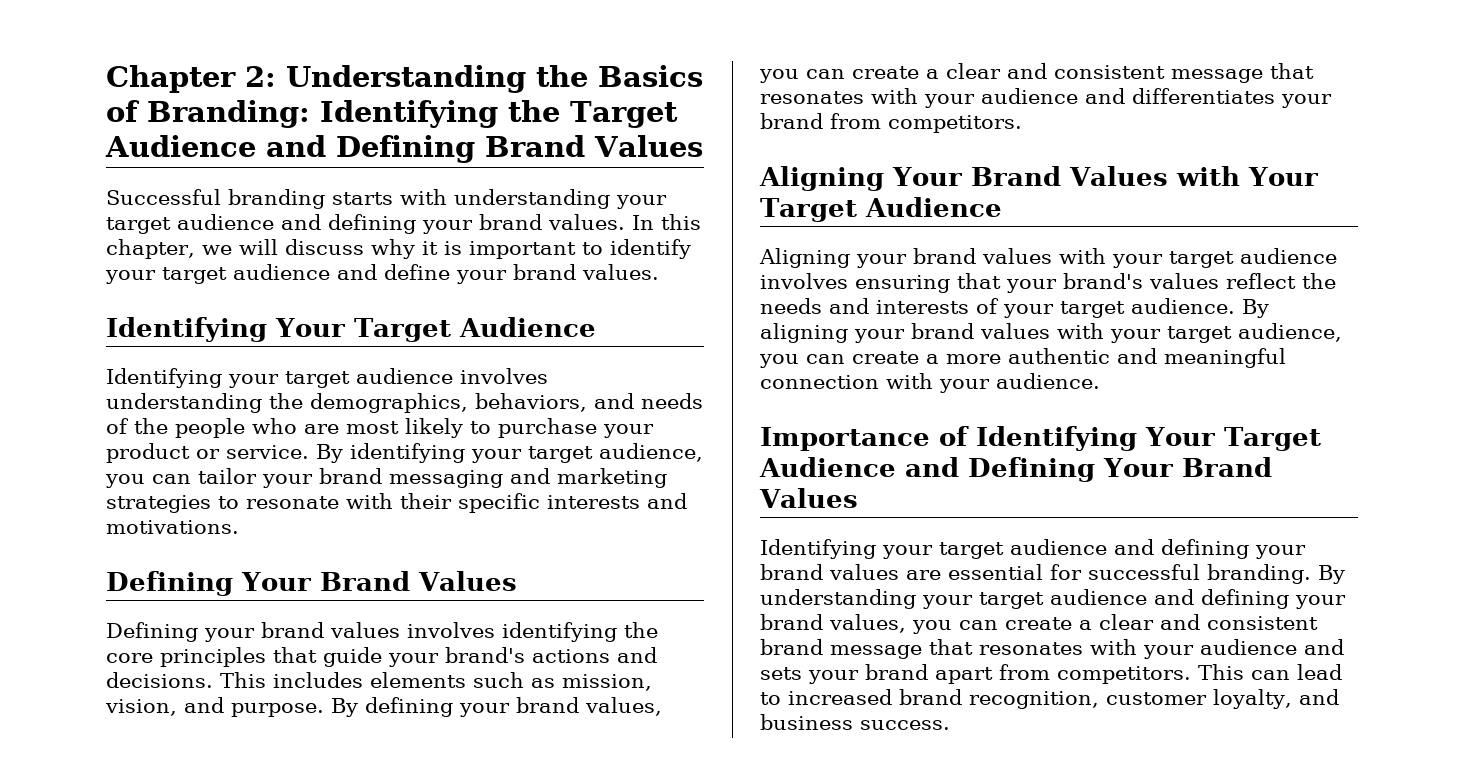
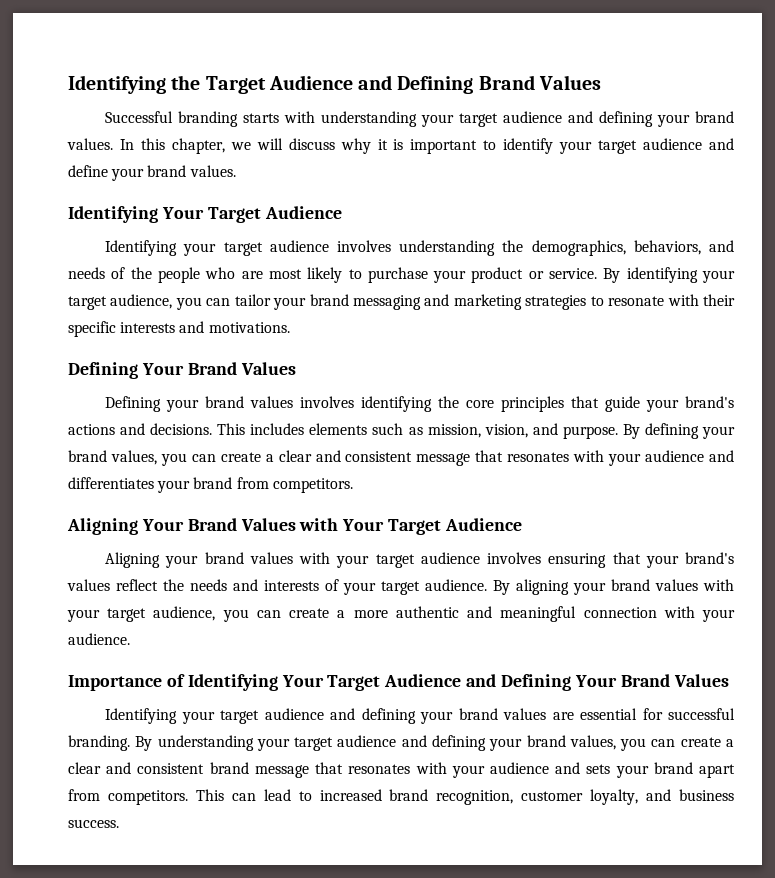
- Chapter 2: Understanding the Basics of Branding: Identifying the Target Audience and Defining Brand Values
+ Identifying the Target Audience and Defining Brand Values

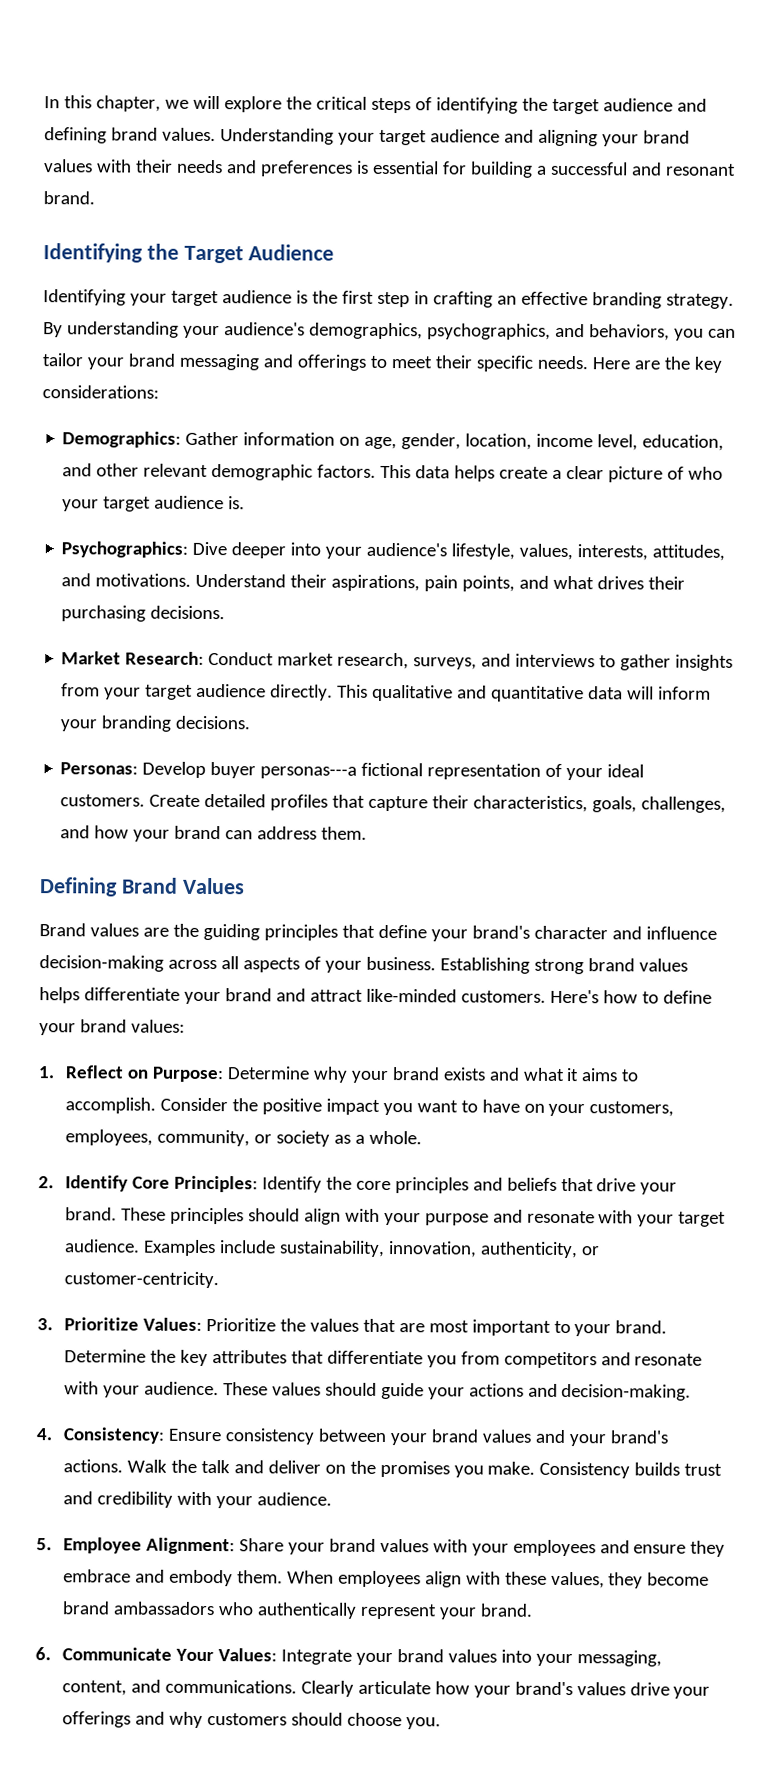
- Identifying the Target Audience and Defining Brand Values
- Successful branding starts with understanding your target audience and defining your brand values. In this chapter, we will discuss why it is important to identify your target audience and define your brand values.
- Identifying Your Target Audience
+ In this chapter, we will explore the critical steps of identifying the target audience and defining brand values. Understanding your target audience and aligning your brand values with their needs and preferences is essential for building a successful and resonant brand.
+ Identifying the Target Audience
- Identifying your target audience involves understanding the demographics, behaviors, and needs of the people who are most likely to purchase your product or service. By identifying your target audience, you can tailor your brand messaging and marketing strategies to resonate with their specific interests and motivations.
- Defining Your Brand Values
- Defining your brand values involves identifying the core principles that guide your brand's actions and decisions. This includes elements such as mission, vision, and purpose. By defining your brand values, you can create a clear and consistent message that resonates with your audience and differentiates your brand from competitors.
- Aligning Your Brand Values with Your Target Audience
- Aligning your brand values with your target audience involves ensuring that your brand's values reflect the needs and interests of your target audience. By aligning your brand values with your target audience, you can create a more authentic and meaningful connection with your audience.
- Importance of Identifying Your Target Audience and Defining Your Brand Values
- Identifying your target audience and defining your brand values are essential for successful branding. By understanding your target audience and defining your brand values, you can create a clear and consistent brand message that resonates with your audience and sets your brand apart from competitors. This can lead to increased brand recognition, customer loyalty, and business success.
+ Identifying your target audience is the first step in crafting an effective branding strategy. By understanding your audience's demographics, psychographics, and behaviors, you can tailor your brand messaging and offerings to meet their specific needs. Here are the key considerations:
+ Demographics: Gather information on age, gender, location, income level, education, and other relevant demographic factors. This data helps create a clear picture of who your target audience is.
+ Psychographics: Dive deeper into your audience's lifestyle, values, interests, attitudes, and motivations. Understand their aspirations, pain points, and what drives their purchasing decisions.
+ Market Research: Conduct market research, surveys, and interviews to gather insights from your target audience directly. This qualitative and quantitative data will inform your branding decisions.
+ Personas: Develop buyer personas---a fictional representation of your ideal customers. Create detailed profiles that capture their characteristics, goals, challenges, and how your brand can address them.
+ Defining Brand Values
+ Brand values are the guiding principles that define your brand's character and influence decision-making across all aspects of your business. Establishing strong brand values helps differentiate your brand and attract like-minded customers. Here's how to define your brand values:
+ 1. Reflect on Purpose: Determine why your brand exists and what it aims to accomplish. Consider the positive impact you want to have on your customers, employees, community, or society as a whole.
+ 2. Identify Core Principles: Identify the core principles and beliefs that drive your brand. These principles should align with your purpose and resonate with your target audience. Examples include sustainability, innovation, authenticity, or customer-centricity.
+ 3. Prioritize Values: Prioritize the values that are most important to your brand. Determine the key attributes that differentiate you from competitors and resonate with your audience. These values should guide your actions and decision-making.
+ 4. Consistency: Ensure consistency between your brand values and your brand's actions. Walk the talk and deliver on the promises you make. Consistency builds trust and credibility with your audience.
+ 5. Employee Alignment: Share your brand values with your employees and ensure they embrace and embody them. When employees align with these values, they become brand ambassadors who authentically represent your brand.
+ 6. Communicate Your Values: Integrate your brand values into your messaging, content, and communications. Clearly articulate how your brand's values drive your offerings and why customers should choose you.

